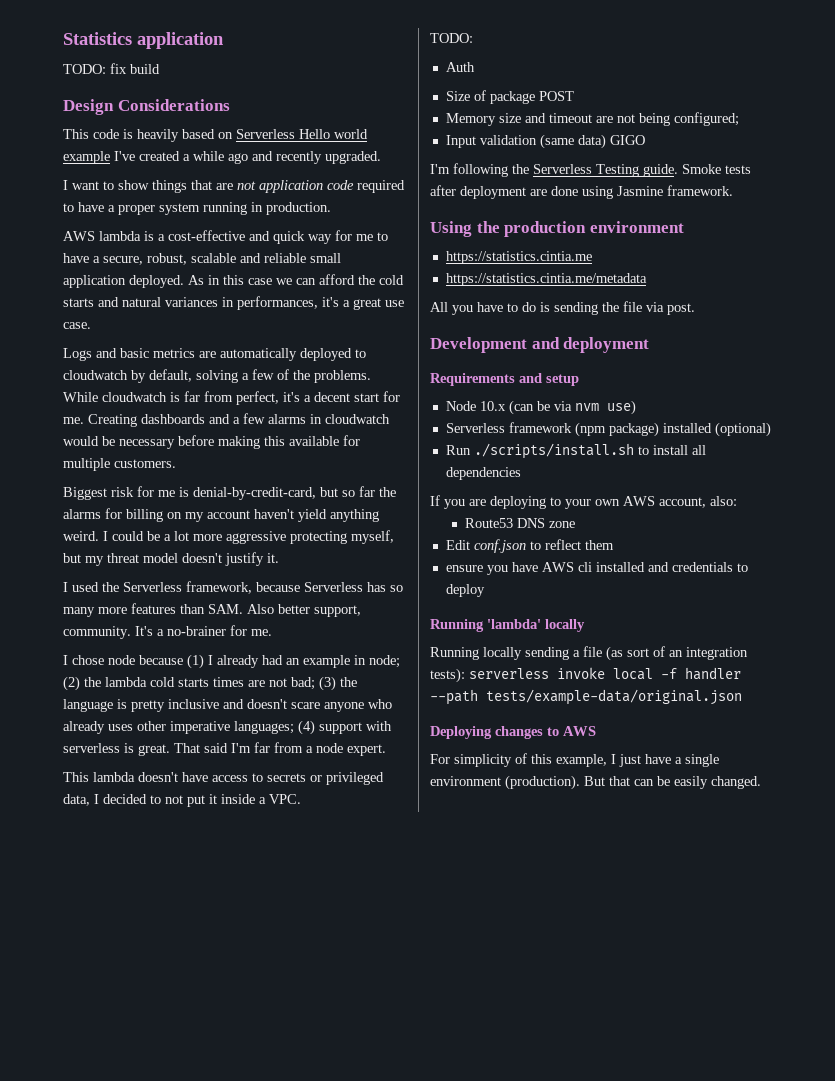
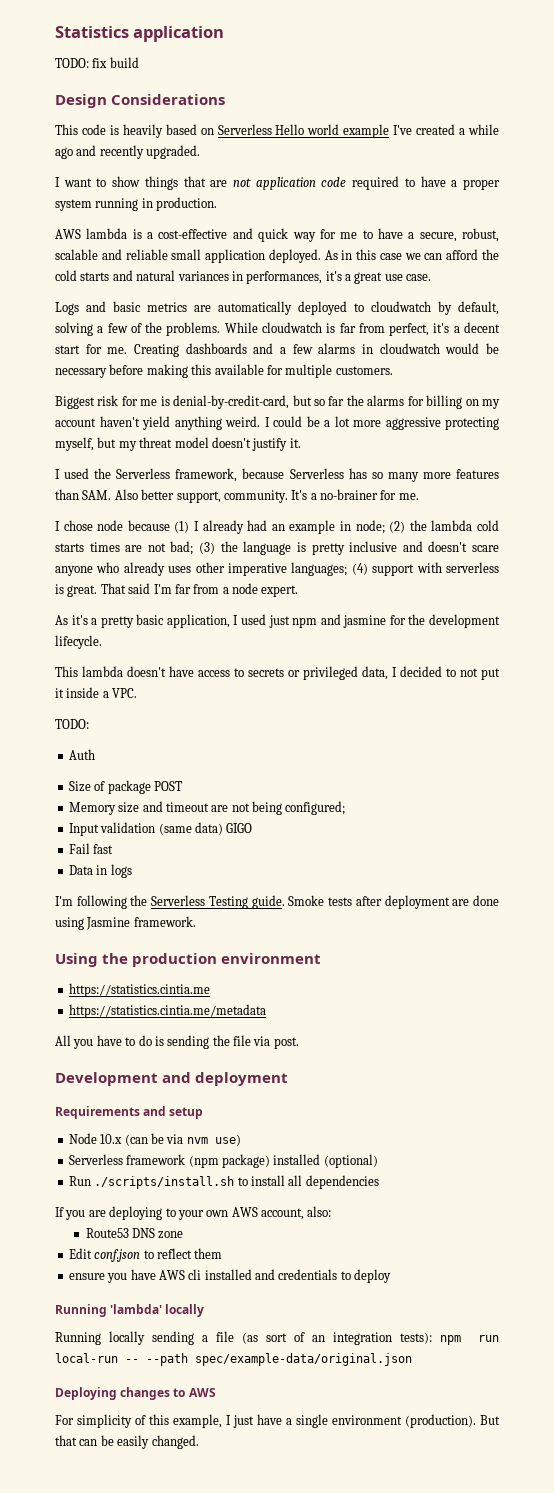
+ As it's a pretty basic application, I used just npm and jasmine for the development lifecycle.
+ Fail fast
+ Data in logs
- Running locally sending a file (as sort of an integration tests): serverless invoke local -f handler --path tests/example-data/original.json
+ Running locally sending a file (as sort of an integration tests): npm run local-run -- --path spec/example-data/original.json

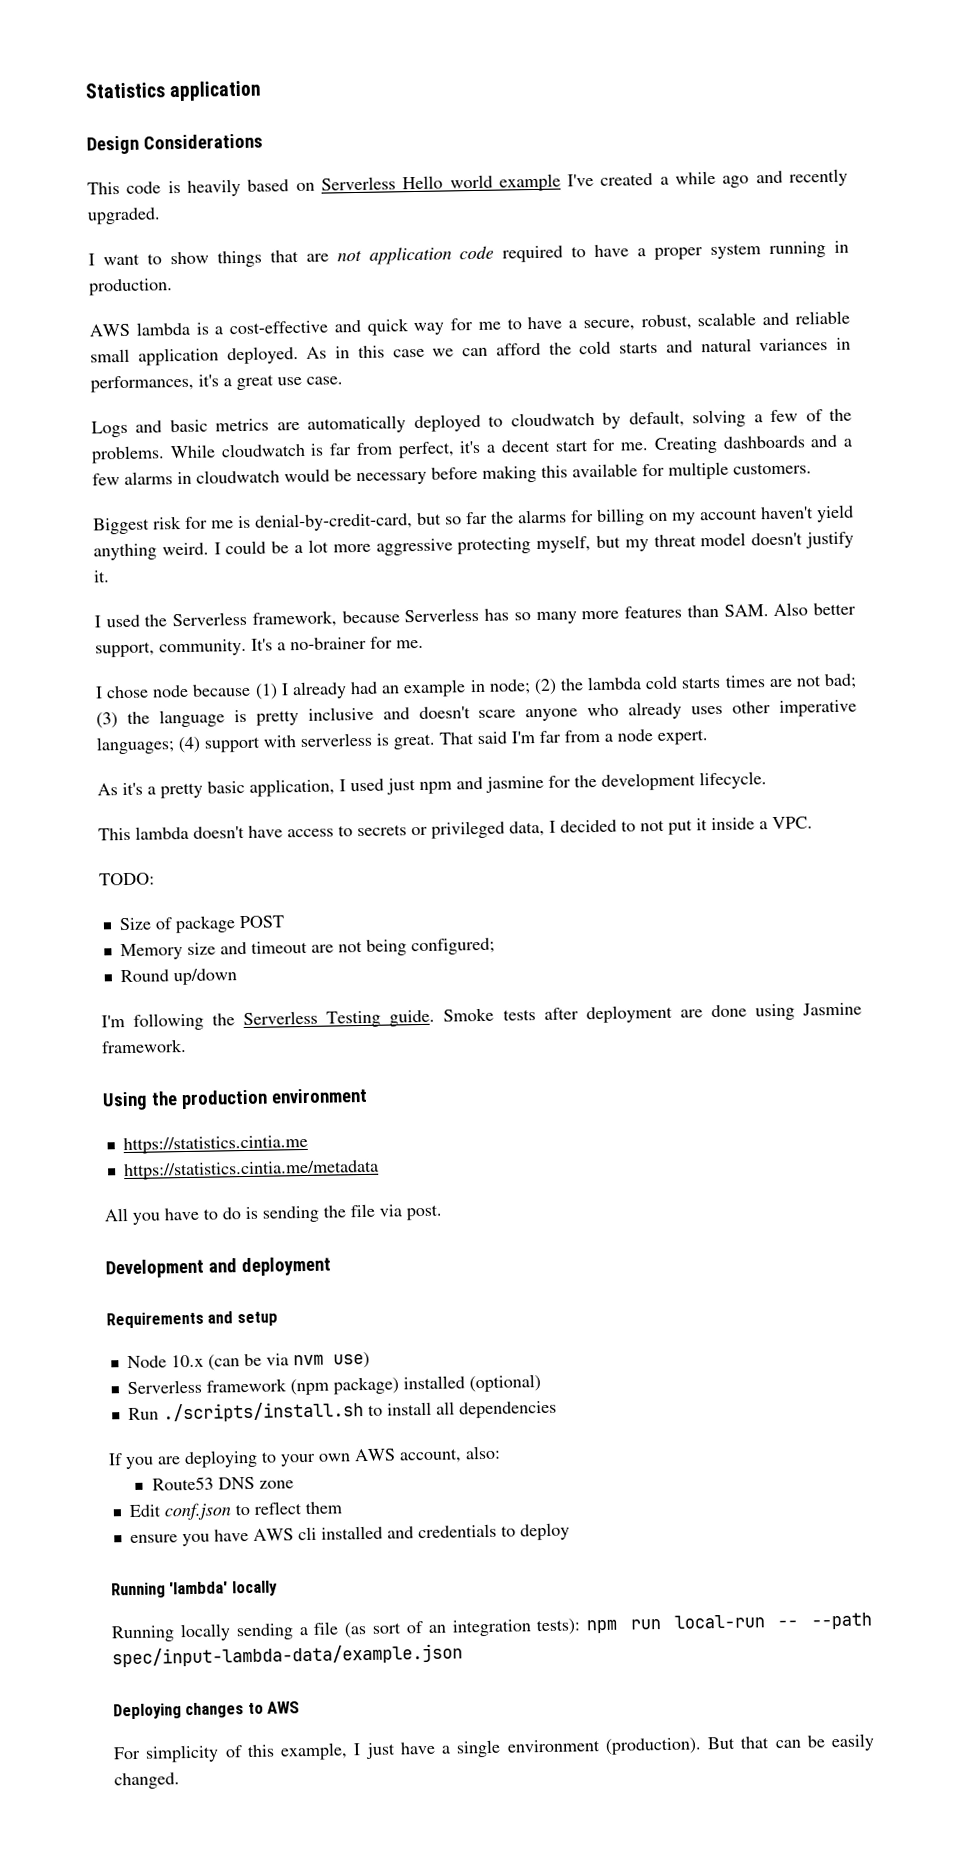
- TODO: fix build
- Auth
- Input validation (same data) GIGO
- Fail fast
- Data in logs
+ Round up/down
- Running locally sending a file (as sort of an integration tests): npm run local-run -- --path spec/example-data/original.json
+ Running locally sending a file (as sort of an integration tests): npm run local-run -- --path spec/input-lambda-data/example.json

